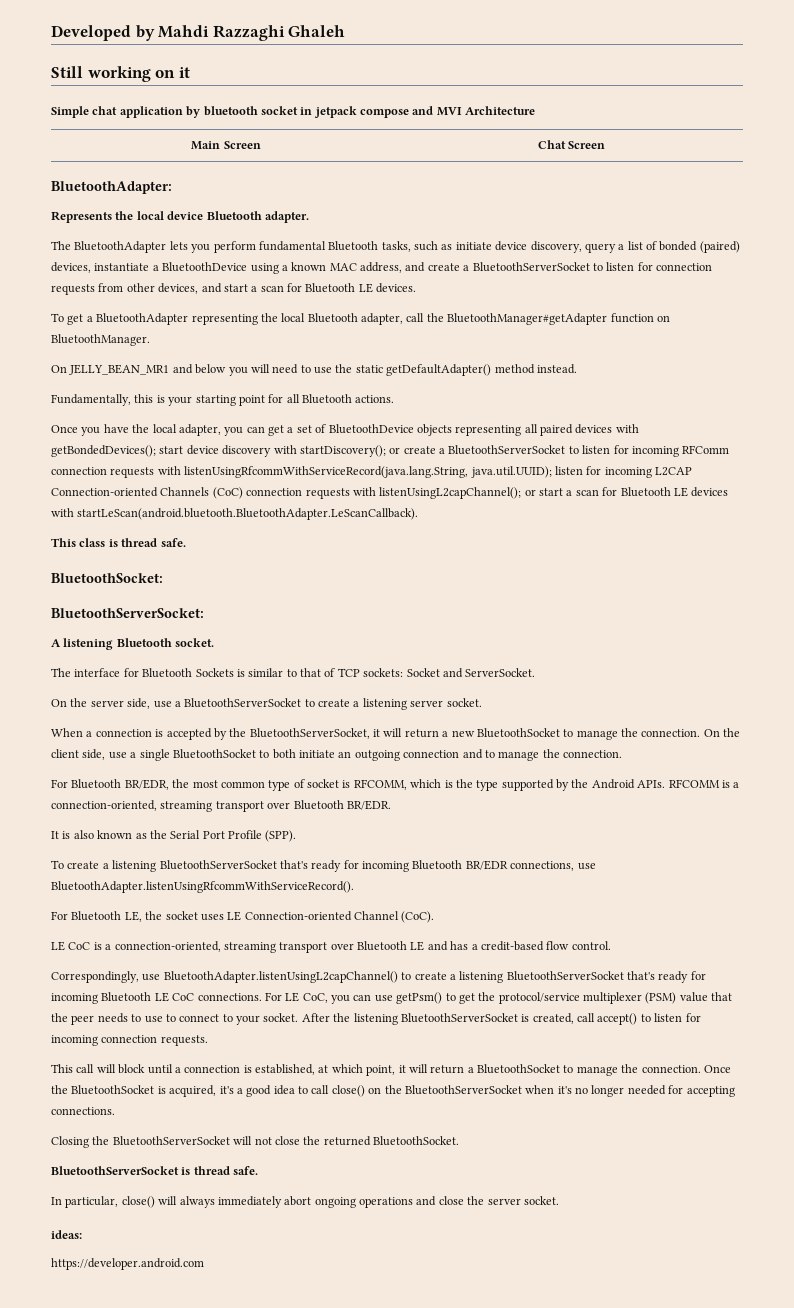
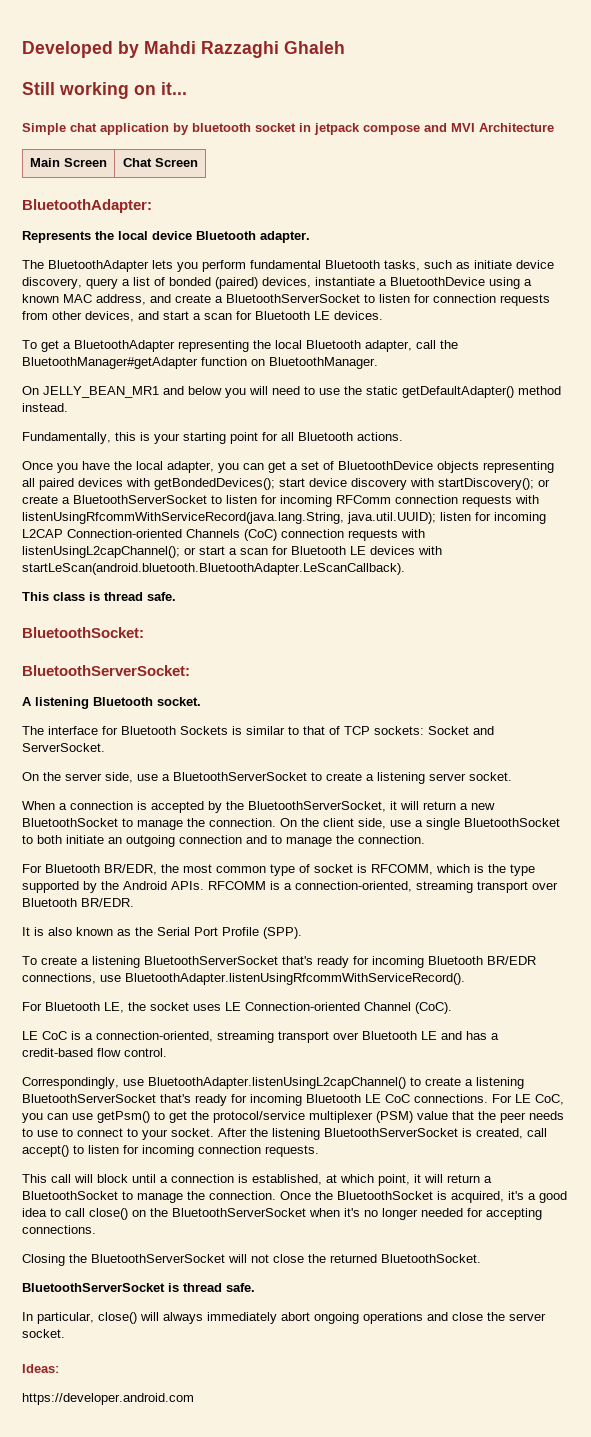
- Still working on it
+ Still working on it...
- ideas:
+ Ideas:

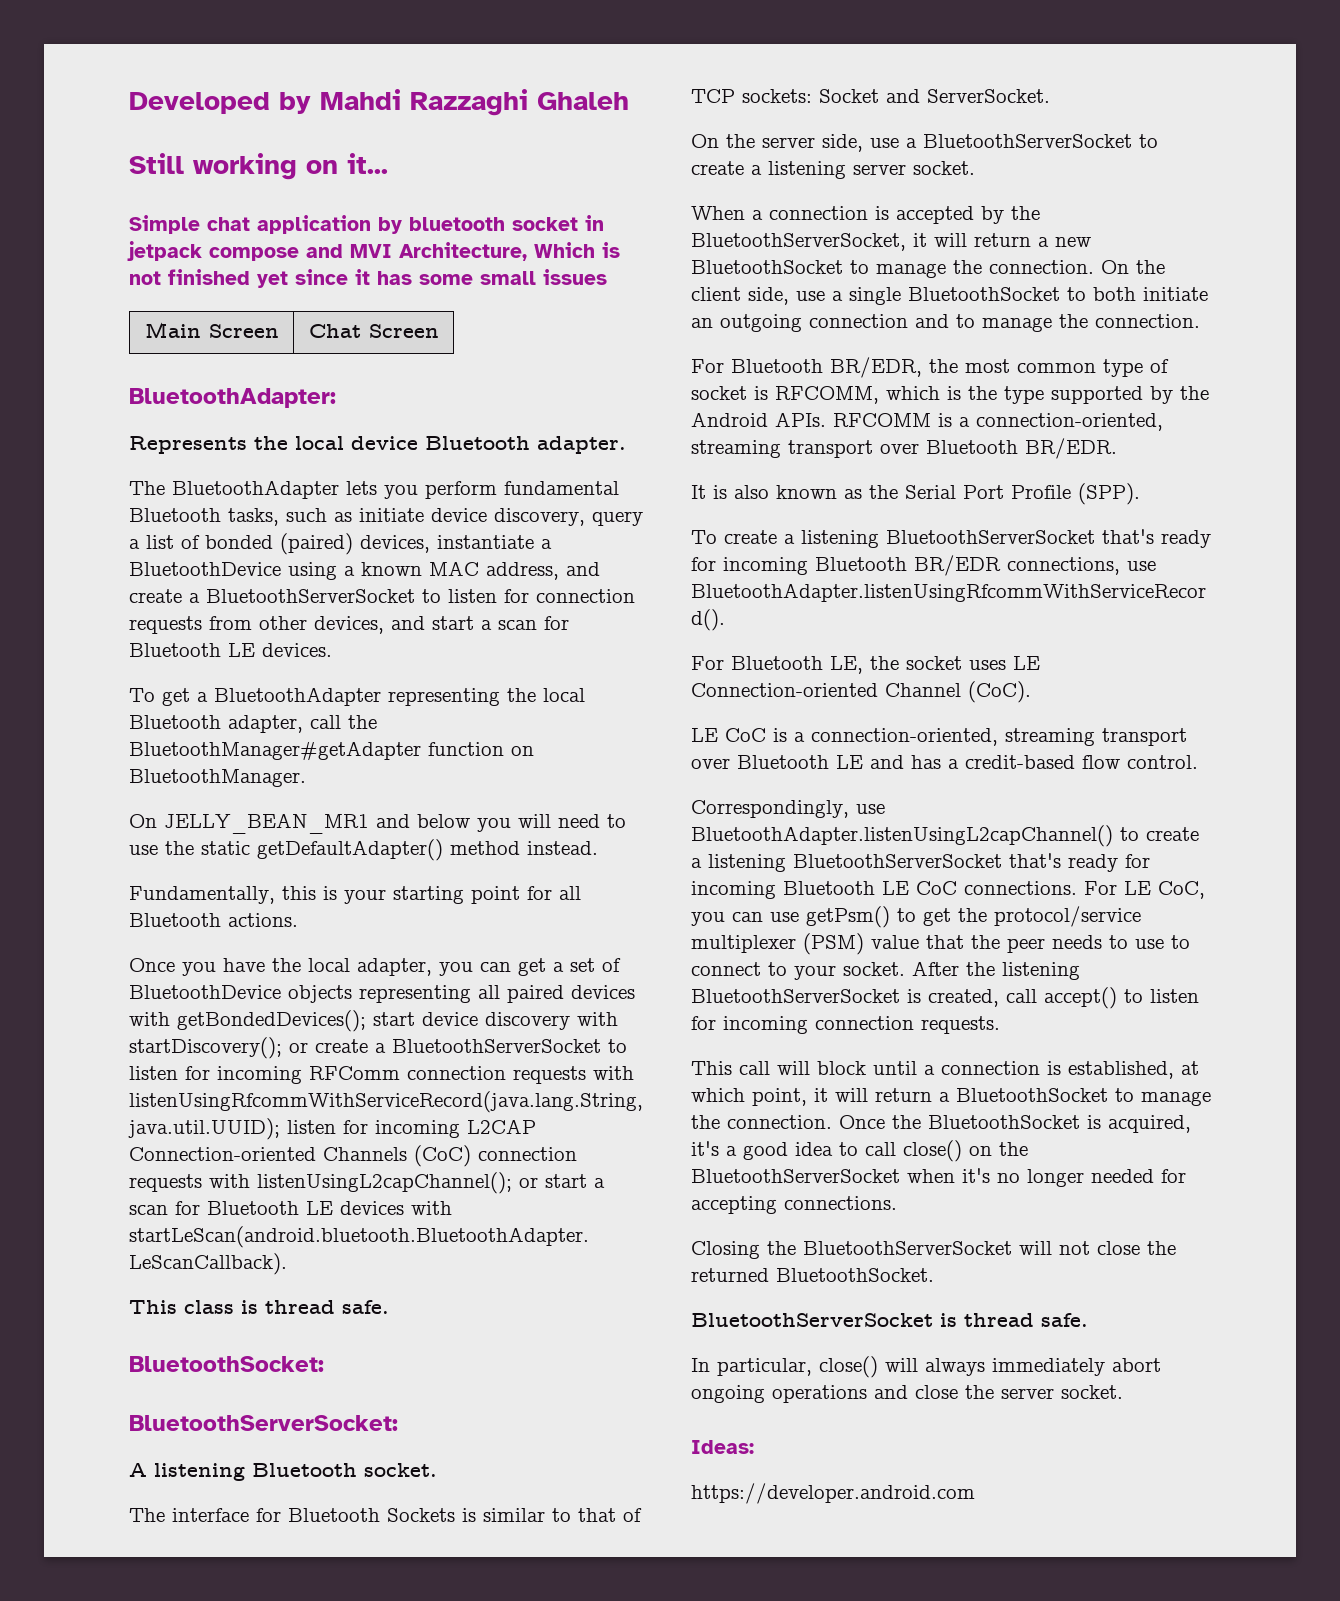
- Simple chat application by bluetooth socket in jetpack compose and MVI Architecture
+ Simple chat application by bluetooth socket in jetpack compose and MVI Architecture, Which is not finished yet since it has some small issues

